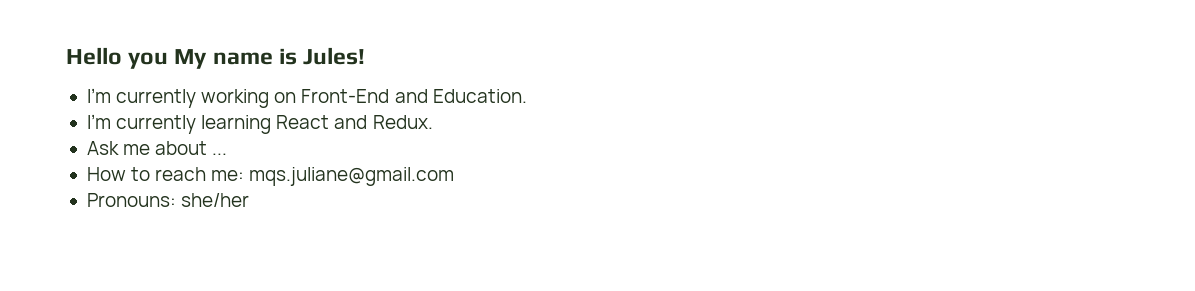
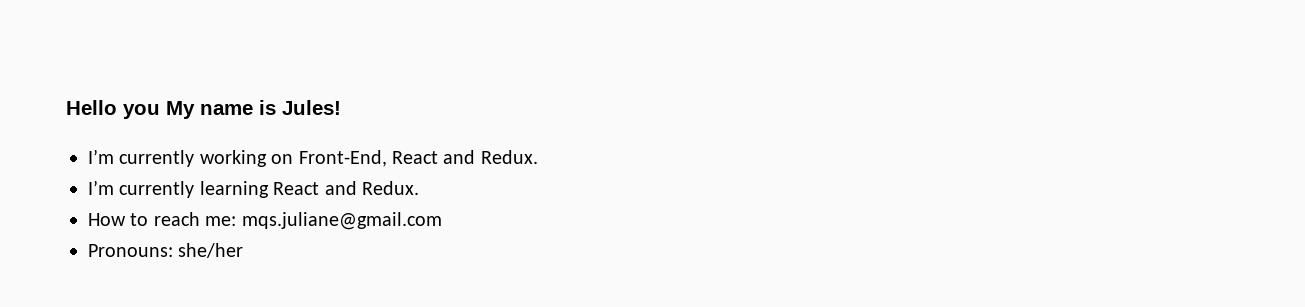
- I’m currently working on Front-End and Education.
+ I’m currently working on Front-End, React and Redux.
- Ask me about ...

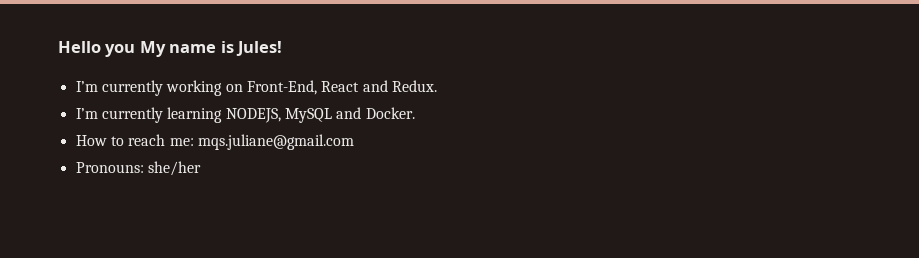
- I’m currently learning React and Redux.
+ I’m currently learning NODEJS, MySQL and Docker.

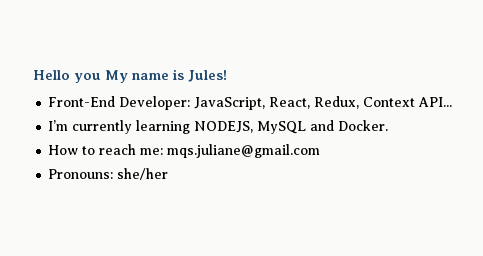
- I’m currently working on Front-End, React and Redux.
+ Front-End Developer: JavaScript, React, Redux, Context API...

